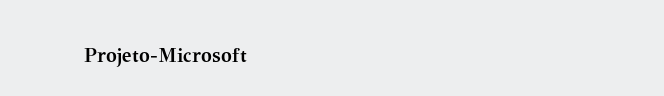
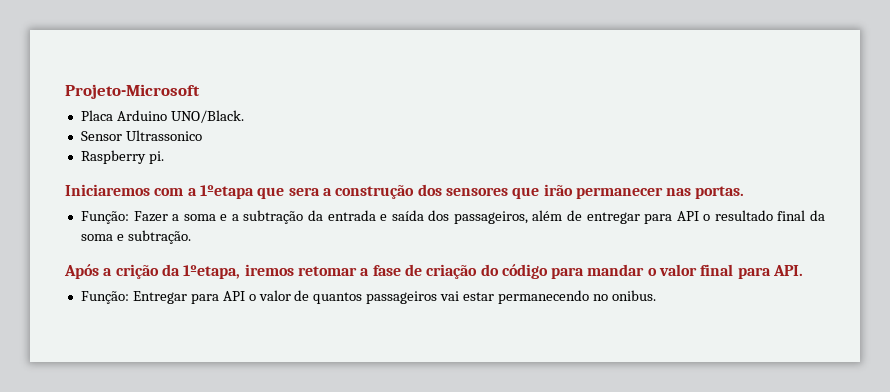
+ Placa Arduino UNO/Black.
+ Sensor Ultrassonico
+ Raspberry pi.
+ Iniciaremos com a 1ºetapa que sera a construção dos sensores que irão permanecer nas portas.
+ Função: Fazer a soma e a subtração da entrada e saída dos passageiros, além de entregar para API o resultado final da soma e subtração.
+ Após a crição da 1ºetapa, iremos retomar a fase de criação do código para mandar o valor final para API.
+ Função: Entregar para API o valor de quantos passageiros vai estar permanecendo no onibus.

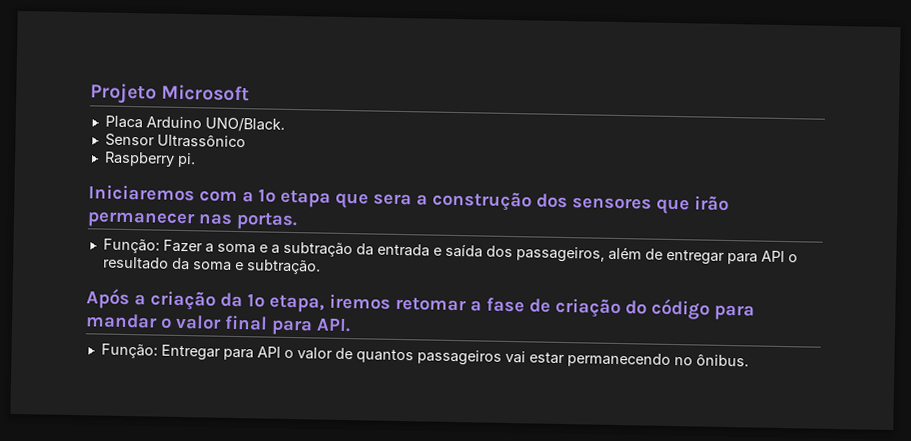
- Projeto-Microsoft
+ Projeto Microsoft
- Sensor Ultrassonico
+ Sensor Ultrassônico
- Iniciaremos com a 1ºetapa que sera a construção dos sensores que irão permanecer nas portas.
+ Iniciaremos com a 1º etapa que sera a construção dos sensores que irão permanecer nas portas.
- Função: Fazer a soma e a subtração da entrada e saída dos passageiros, além de entregar para API o resultado final da soma e subtração.
+ Função: Fazer a soma e a subtração da entrada e saída dos passageiros, além de entregar para API o resultado da soma e subtração.
- Após a crição da 1ºetapa, iremos retomar a fase de criação do código para mandar o valor final para API.
+ Após a criação da 1º etapa, iremos retomar a fase de criação do código para mandar o valor final para API.
- Função: Entregar para API o valor de quantos passageiros vai estar permanecendo no onibus.
+ Função: Entregar para API o valor de quantos passageiros vai estar permanecendo no ônibus.

